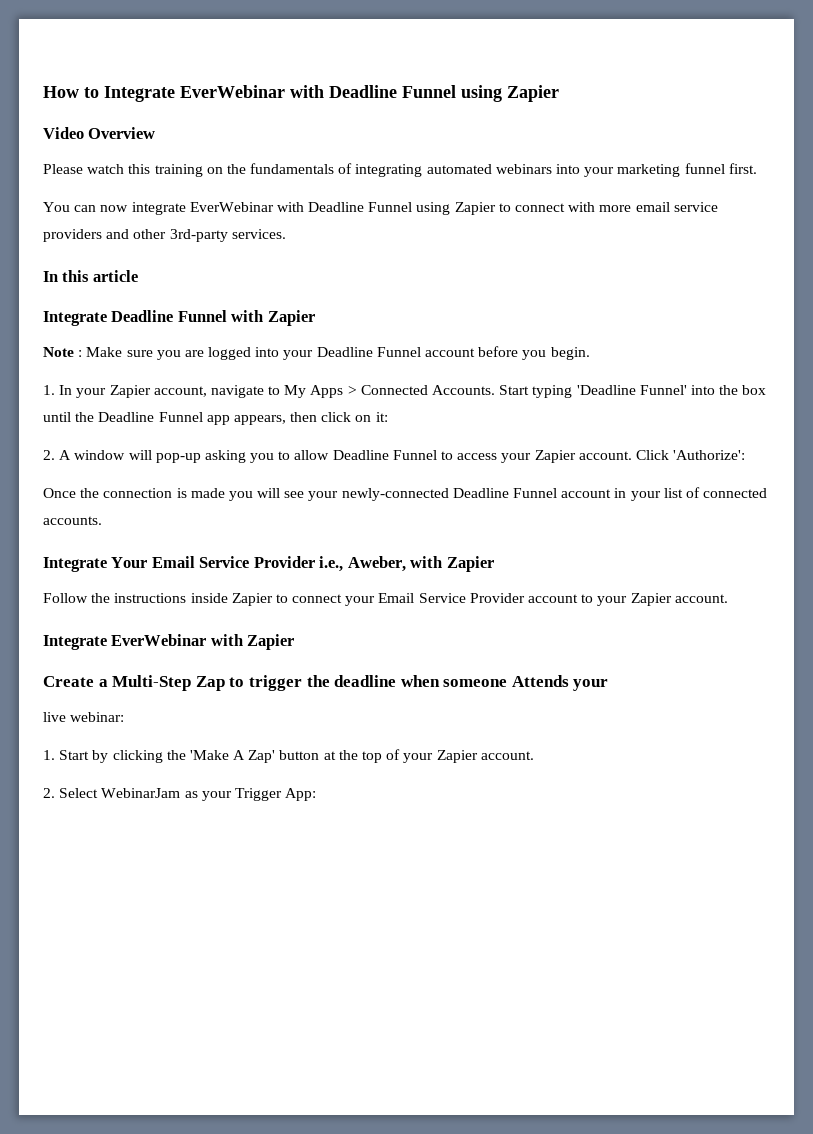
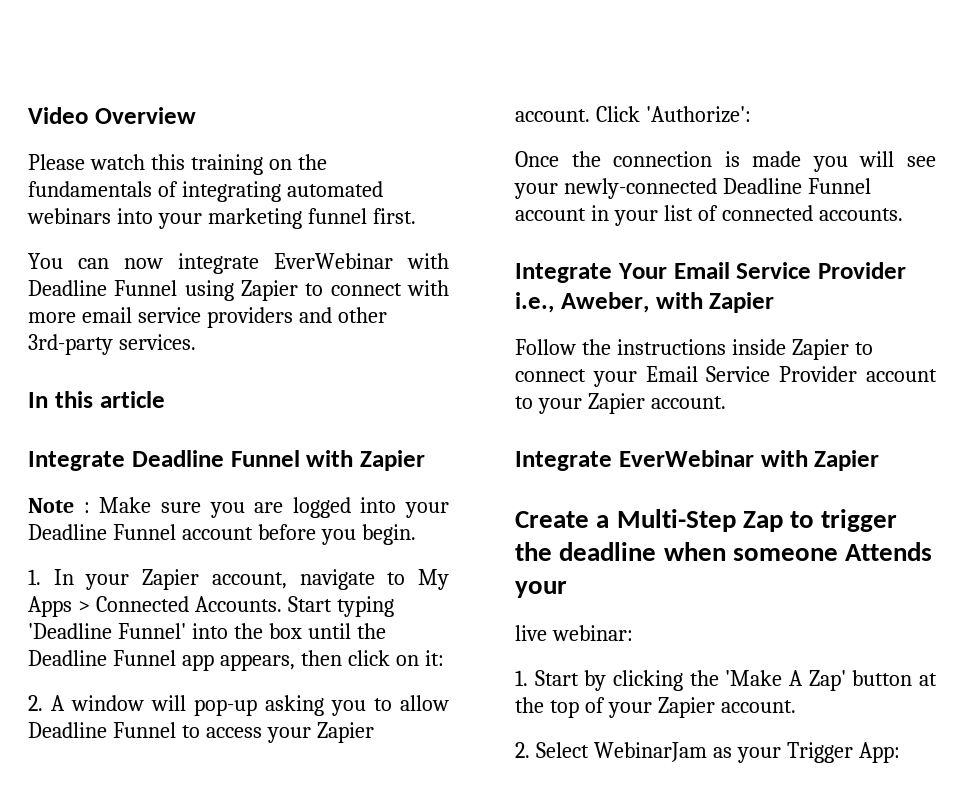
- How to Integrate EverWebinar with Deadline Funnel using Zapier

